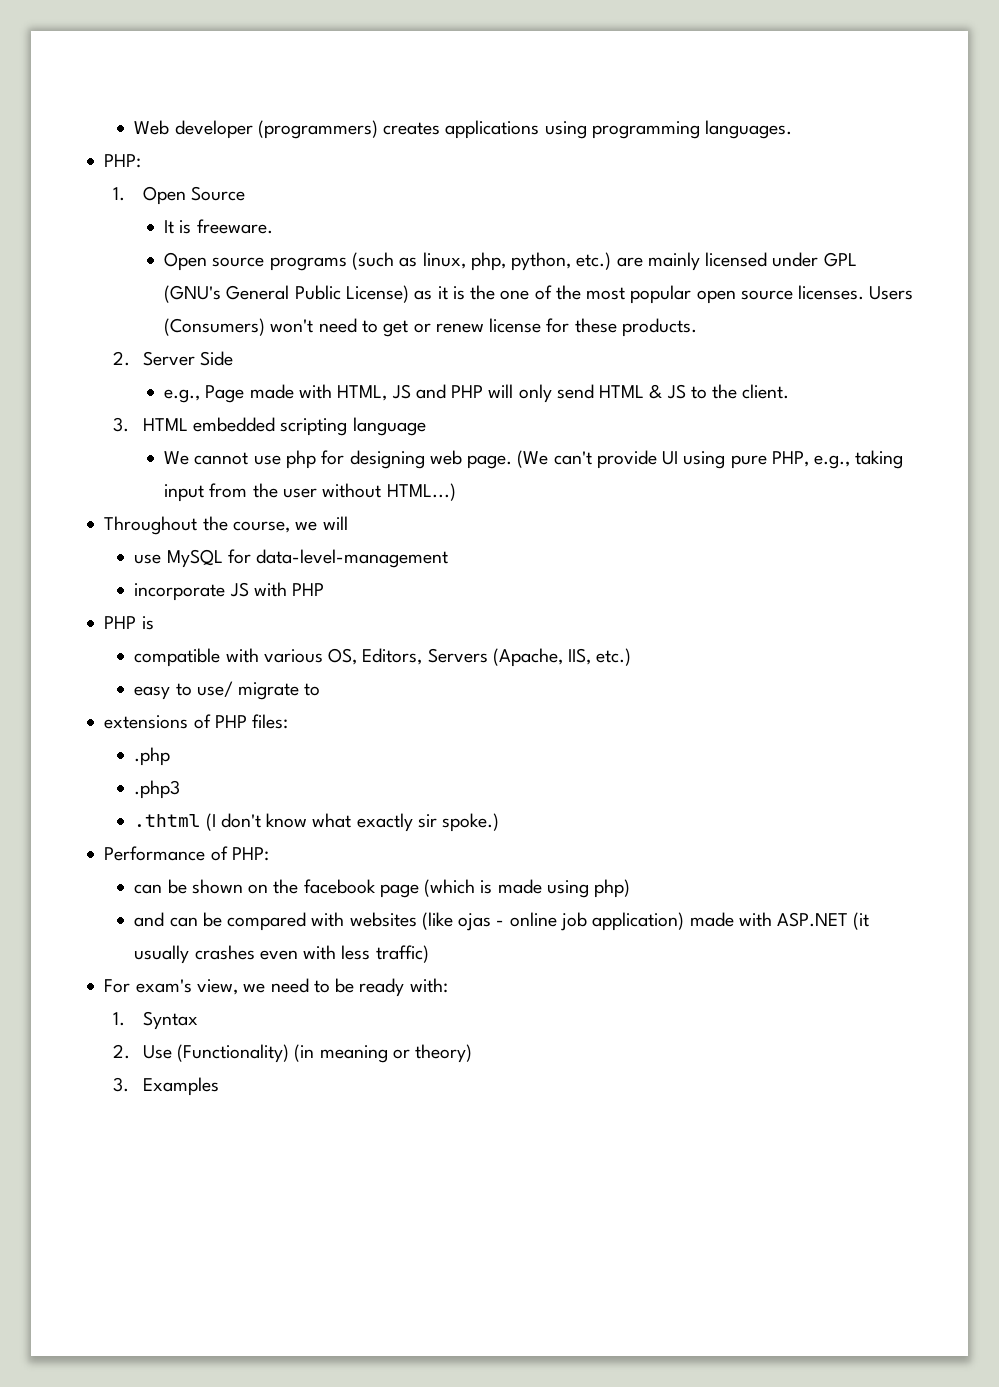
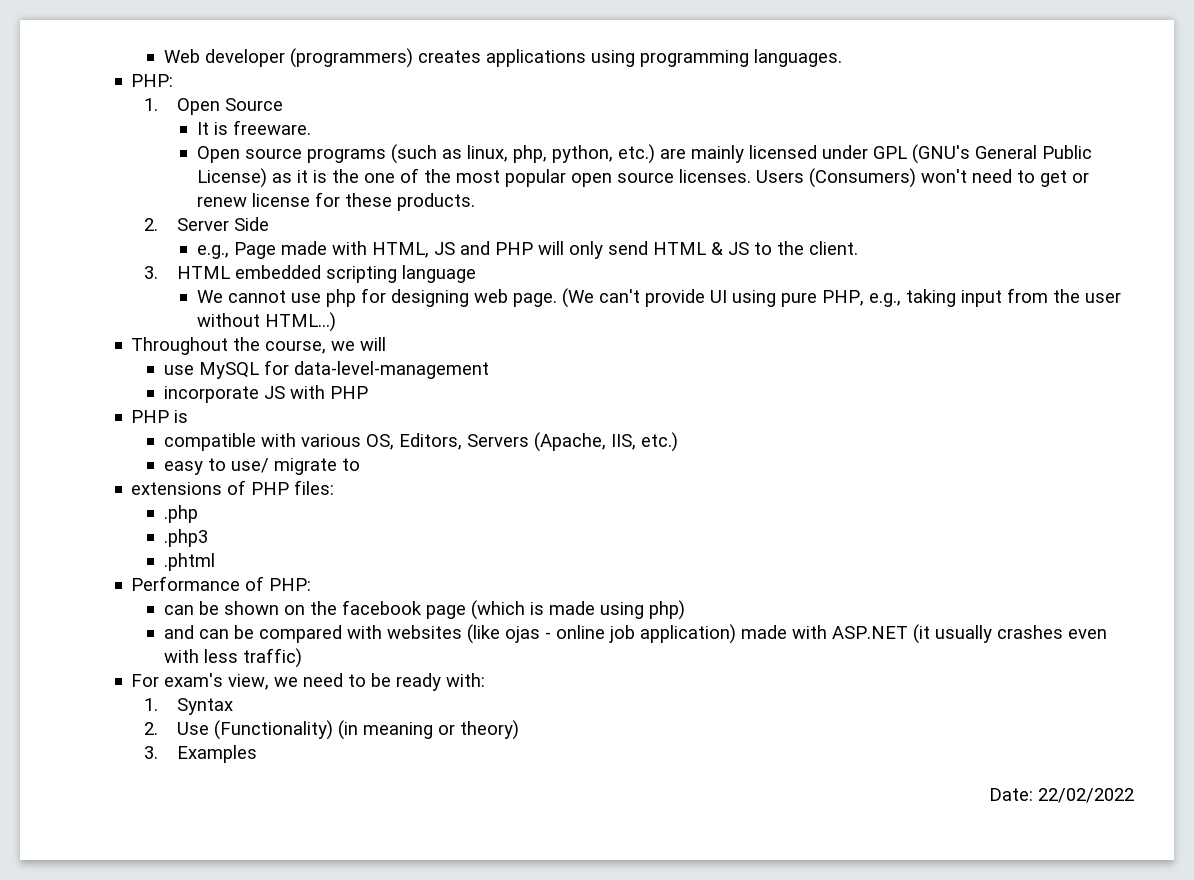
- .thtml (I don't know what exactly sir spoke.)
+ .phtml
+ Date: 22/02/2022

